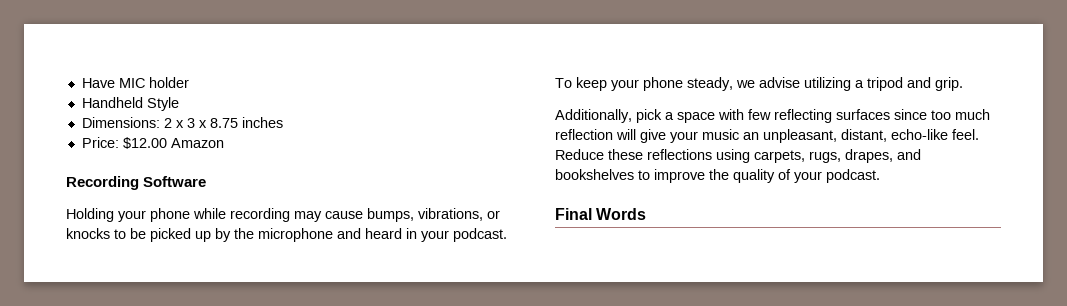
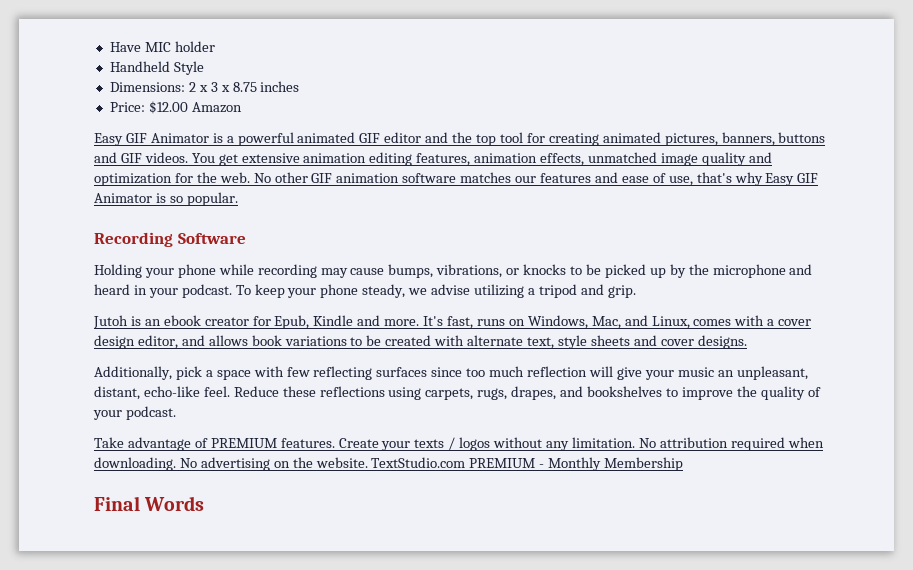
+ Easy GIF Animator is a powerful animated GIF editor and the top tool for creating animated pictures, banners, buttons and GIF videos. You get extensive animation editing features, animation effects, unmatched image quality and optimization for the web. No other GIF animation software matches our features and ease of use, that's why Easy GIF Animator is so popular.
+ Jutoh is an ebook creator for Epub, Kindle and more. It's fast, runs on Windows, Mac, and Linux, comes with a cover design editor, and allows book variations to be created with alternate text, style sheets and cover designs.
+ Take advantage of PREMIUM features. Create your texts / logos without any limitation. No attribution required when downloading. No advertising on the website. TextStudio.com PREMIUM - Monthly Membership

